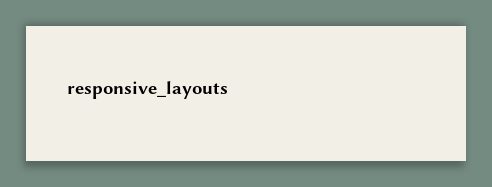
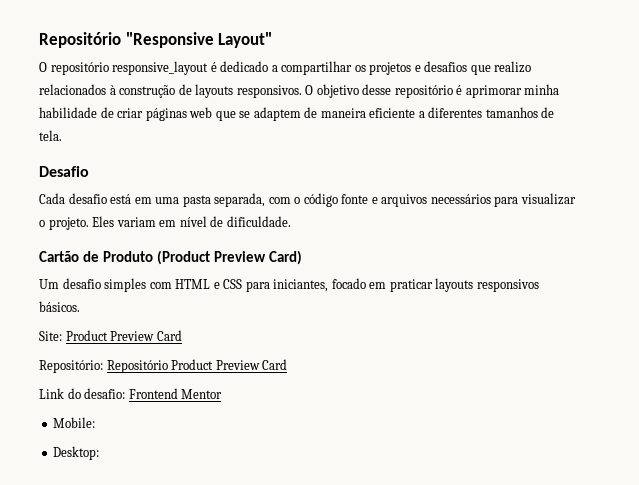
- responsive_layouts
+ Repositório "Responsive Layout"
+ O repositório responsive_layout é dedicado a compartilhar os projetos e desafios que realizo relacionados à construção de layouts responsivos. O objetivo desse repositório é aprimorar minha habilidade de criar páginas web que se adaptem de maneira eficiente a diferentes tamanhos de tela.
+ Desafio
+ Cada desafio está em uma pasta separada, com o código fonte e arquivos necessários para visualizar o projeto. Eles variam em nível de dificuldade.
+ Cartão de Produto (Product Preview Card)
+ Um desafio simples com HTML e CSS para iniciantes, focado em praticar layouts responsivos básicos.
+ Site: Product Preview Card
+ Repositório: Repositório Product Preview Card
+ Link do desafio: Frontend Mentor
+ Mobile:
+ Desktop:

